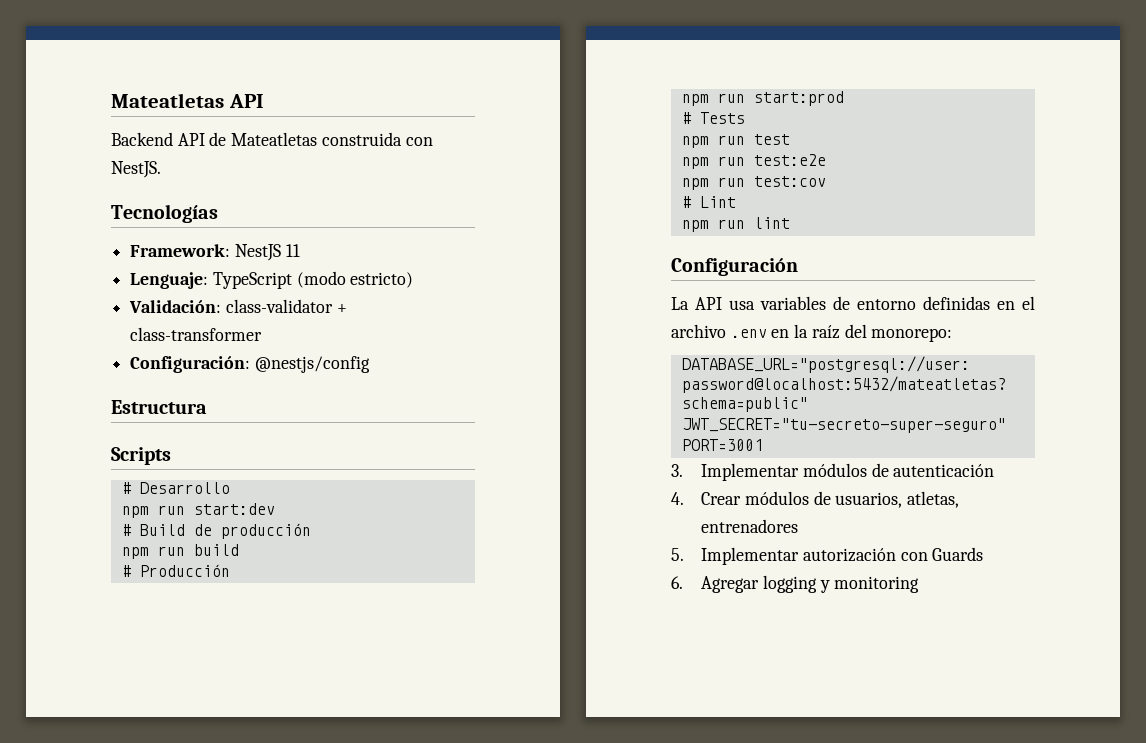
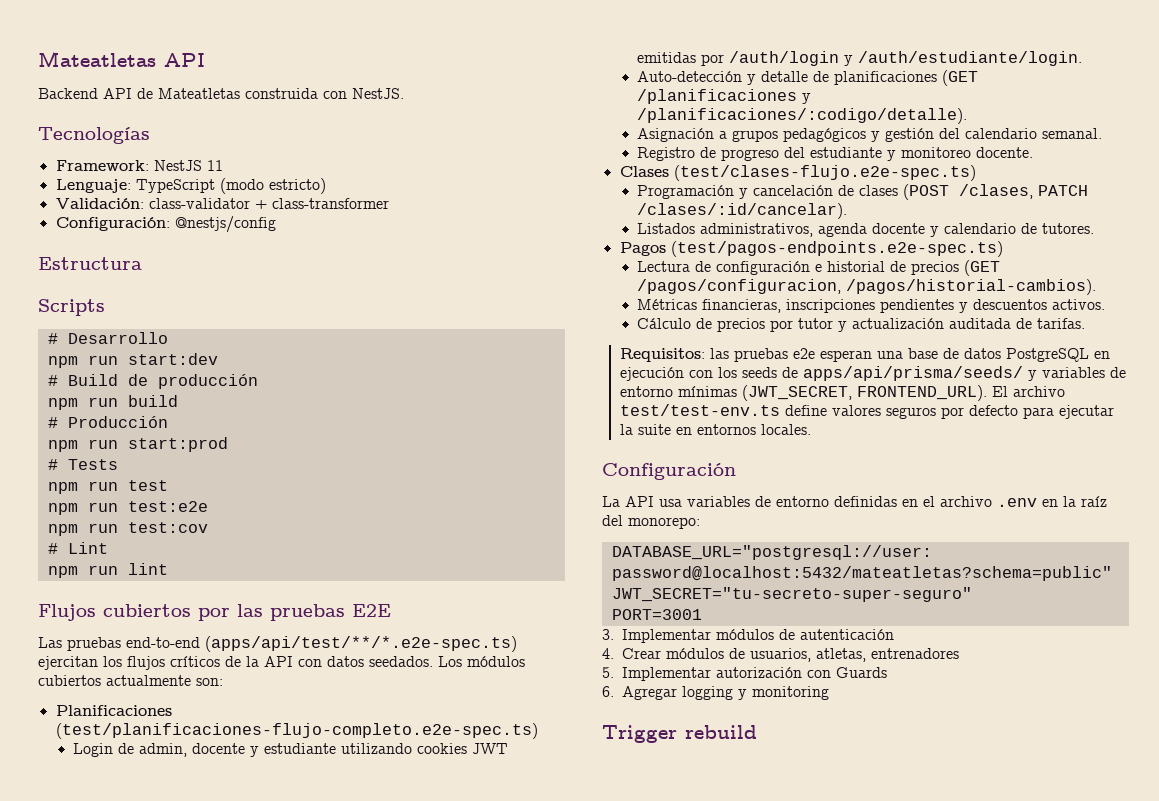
+ Flujos cubiertos por las pruebas E2E
+ Las pruebas end-to-end (apps/api/test/**/*.e2e-spec.ts) ejercitan los flujos críticos de la API con datos seedados. Los módulos cubiertos actualmente son:
+ Planificaciones (test/planificaciones-flujo-completo.e2e-spec.ts)
+ Login de admin, docente y estudiante utilizando cookies JWT emitidas por /auth/login y /auth/estudiante/login.
+ Auto-detección y detalle de planificaciones (GET /planificaciones y /planificaciones/:codigo/detalle).
+ Asignación a grupos pedagógicos y gestión del calendario semanal.
+ Registro de progreso del estudiante y monitoreo docente.
+ Clases (test/clases-flujo.e2e-spec.ts)
+ Programación y cancelación de clases (POST /clases, PATCH /clases/:id/cancelar).
+ Listados administrativos, agenda docente y calendario de tutores.
+ Pagos (test/pagos-endpoints.e2e-spec.ts)
+ Lectura de configuración e historial de precios (GET /pagos/configuracion, /pagos/historial-cambios).
+ Métricas financieras, inscripciones pendientes y descuentos activos.
+ Cálculo de precios por tutor y actualización auditada de tarifas.
+ Requisitos: las pruebas e2e esperan una base de datos PostgreSQL en ejecución con los seeds de apps/api/prisma/seeds/ y variables de entorno mínimas (JWT_SECRET, FRONTEND_URL). El archivo test/test-env.ts define valores seguros por defecto para ejecutar la suite en entornos locales.
+ Trigger rebuild

